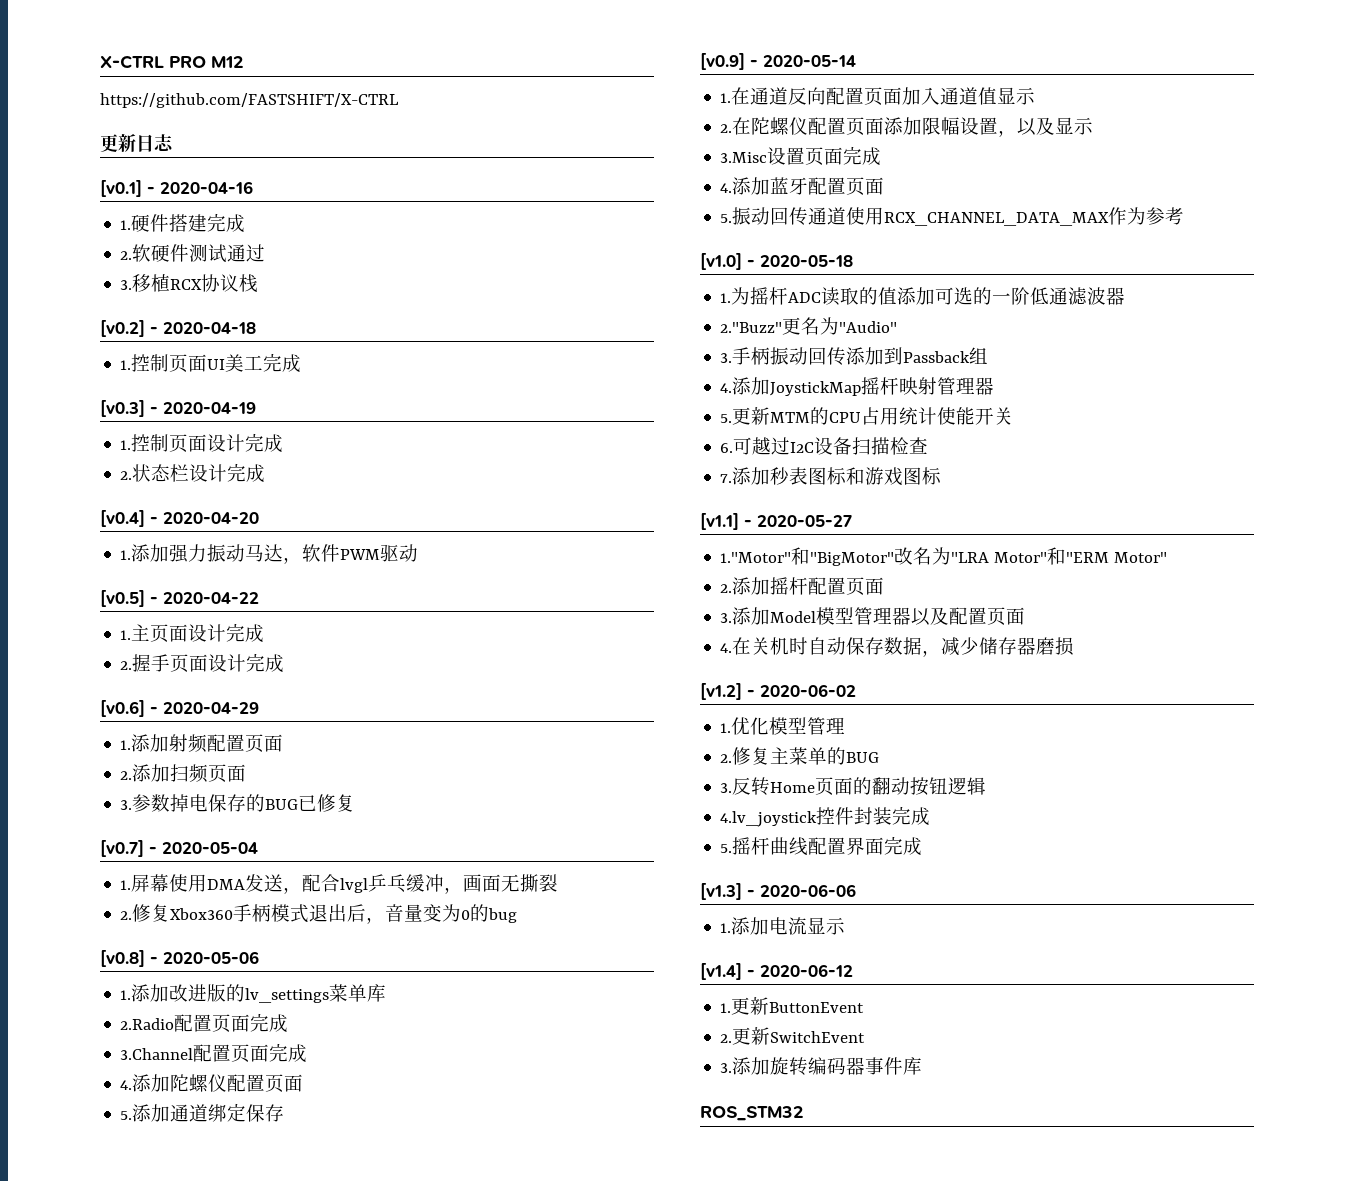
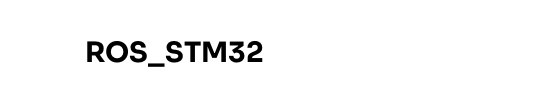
- X-CTRL PRO M12
- https://github.com/FASTSHIFT/X-CTRL
- 更新日志
- [v0.1] - 2020-04-16
- 1.硬件搭建完成
- 2.软硬件测试通过
- 3.移植RCX协议栈
- [v0.2] - 2020-04-18
- 1.控制页面UI美工完成
- [v0.3] - 2020-04-19
- 1.控制页面设计完成
- 2.状态栏设计完成
- [v0.4] - 2020-04-20
- 1.添加强力振动马达，软件PWM驱动
- [v0.5] - 2020-04-22
- 1.主页面设计完成
- 2.握手页面设计完成
- [v0.6] - 2020-04-29
- 1.添加射频配置页面
- 2.添加扫频页面
- 3.参数掉电保存的BUG已修复
- [v0.7] - 2020-05-04
- 1.屏幕使用DMA发送，配合lvgl乒乓缓冲，画面无撕裂
- 2.修复Xbox360手柄模式退出后，音量变为0的bug
- [v0.8] - 2020-05-06
- 1.添加改进版的lv_settings菜单库
- 2.Radio配置页面完成
- 3.Channel配置页面完成
- 4.添加陀螺仪配置页面
- 5.添加通道绑定保存
- [v0.9] - 2020-05-14
- 1.在通道反向配置页面加入通道值显示
- 2.在陀螺仪配置页面添加限幅设置，以及显示
- 3.Misc设置页面完成
- 4.添加蓝牙配置页面
- 5.振动回传通道使用RCX_CHANNEL_DATA_MAX作为参考
- [v1.0] - 2020-05-18
- 1.为摇杆ADC读取的值添加可选的一阶低通滤波器
- 2."Buzz"更名为"Audio"
- 3.手柄振动回传添加到Passback组
- 4.添加JoystickMap摇杆映射管理器
- 5.更新MTM的CPU占用统计使能开关
- 6.可越过I2C设备扫描检查
- 7.添加秒表图标和游戏图标
- [v1.1] - 2020-05-27
- 1."Motor"和"BigMotor"改名为"LRA Motor"和"ERM Motor"
- 2.添加摇杆配置页面
- 3.添加Model模型管理器以及配置页面
- 4.在关机时自动保存数据，减少储存器磨损
- [v1.2] - 2020-06-02
- 1.优化模型管理
- 2.修复主菜单的BUG
- 3.反转Home页面的翻动按钮逻辑
- 4.lv_joystick控件封装完成
- 5.摇杆曲线配置界面完成
- [v1.3] - 2020-06-06
- 1.添加电流显示
- [v1.4] - 2020-06-12
- 1.更新ButtonEvent
- 2.更新SwitchEvent
- 3.添加旋转编码器事件库

